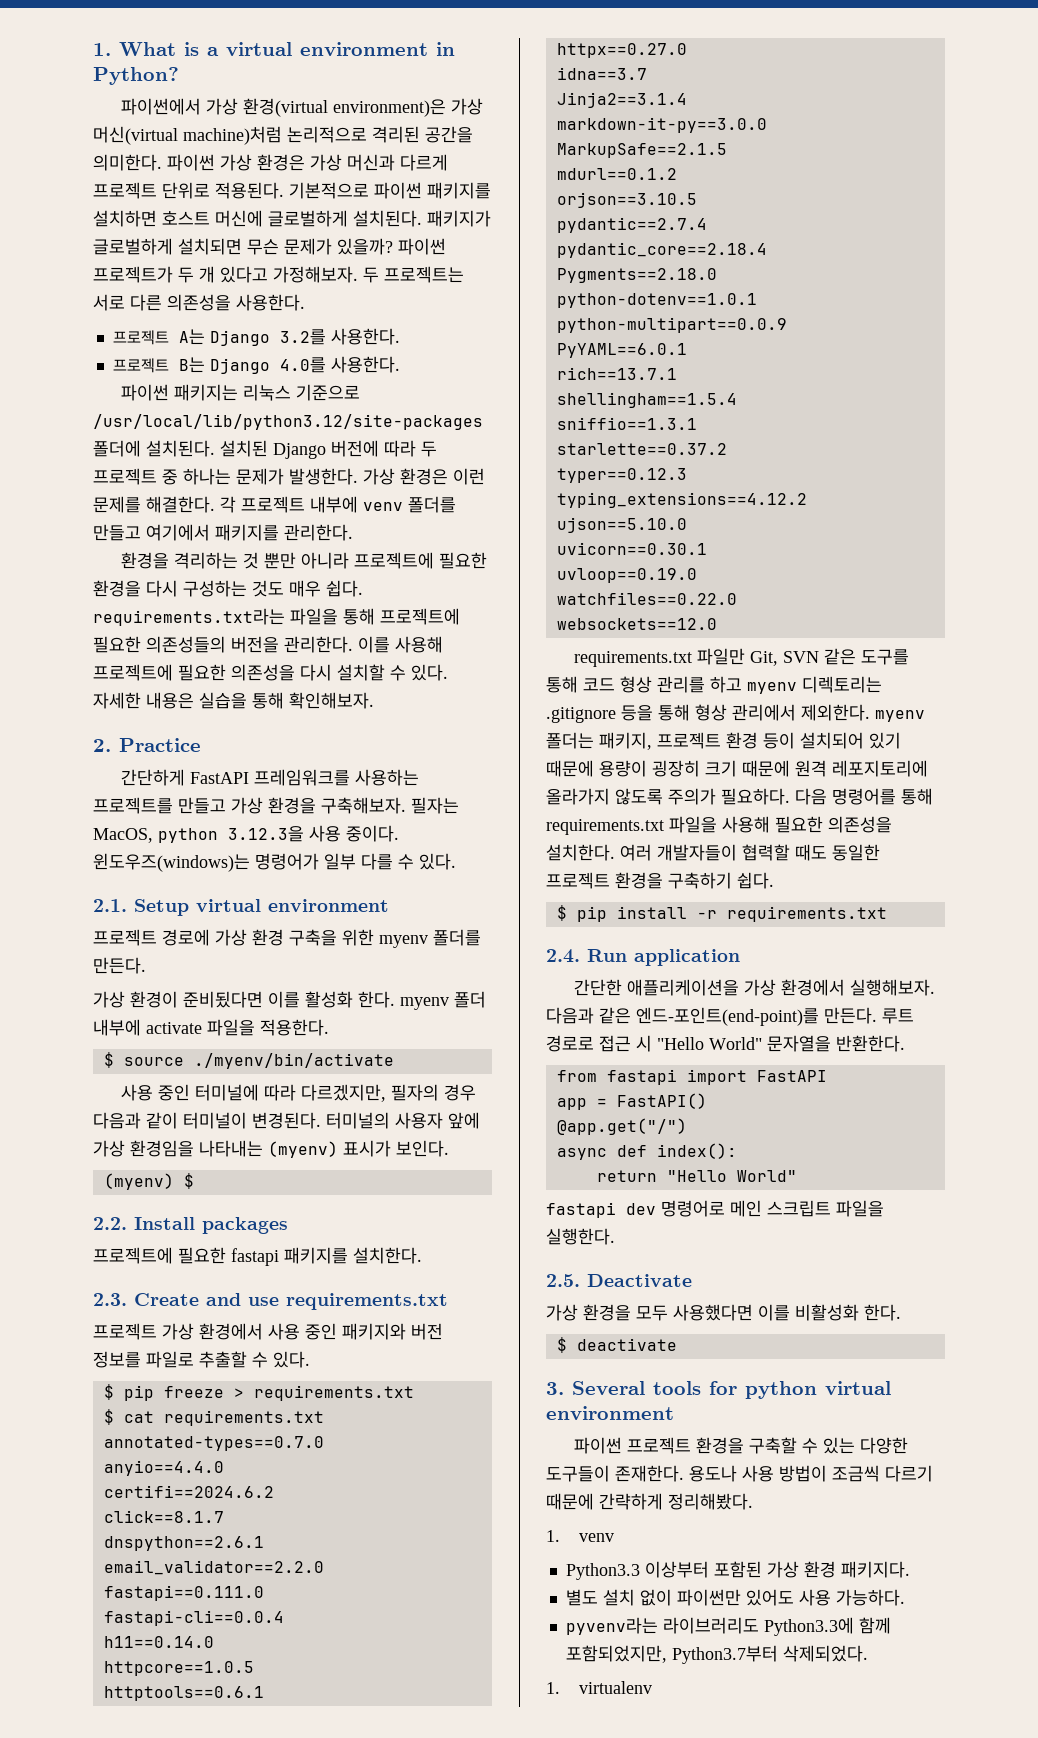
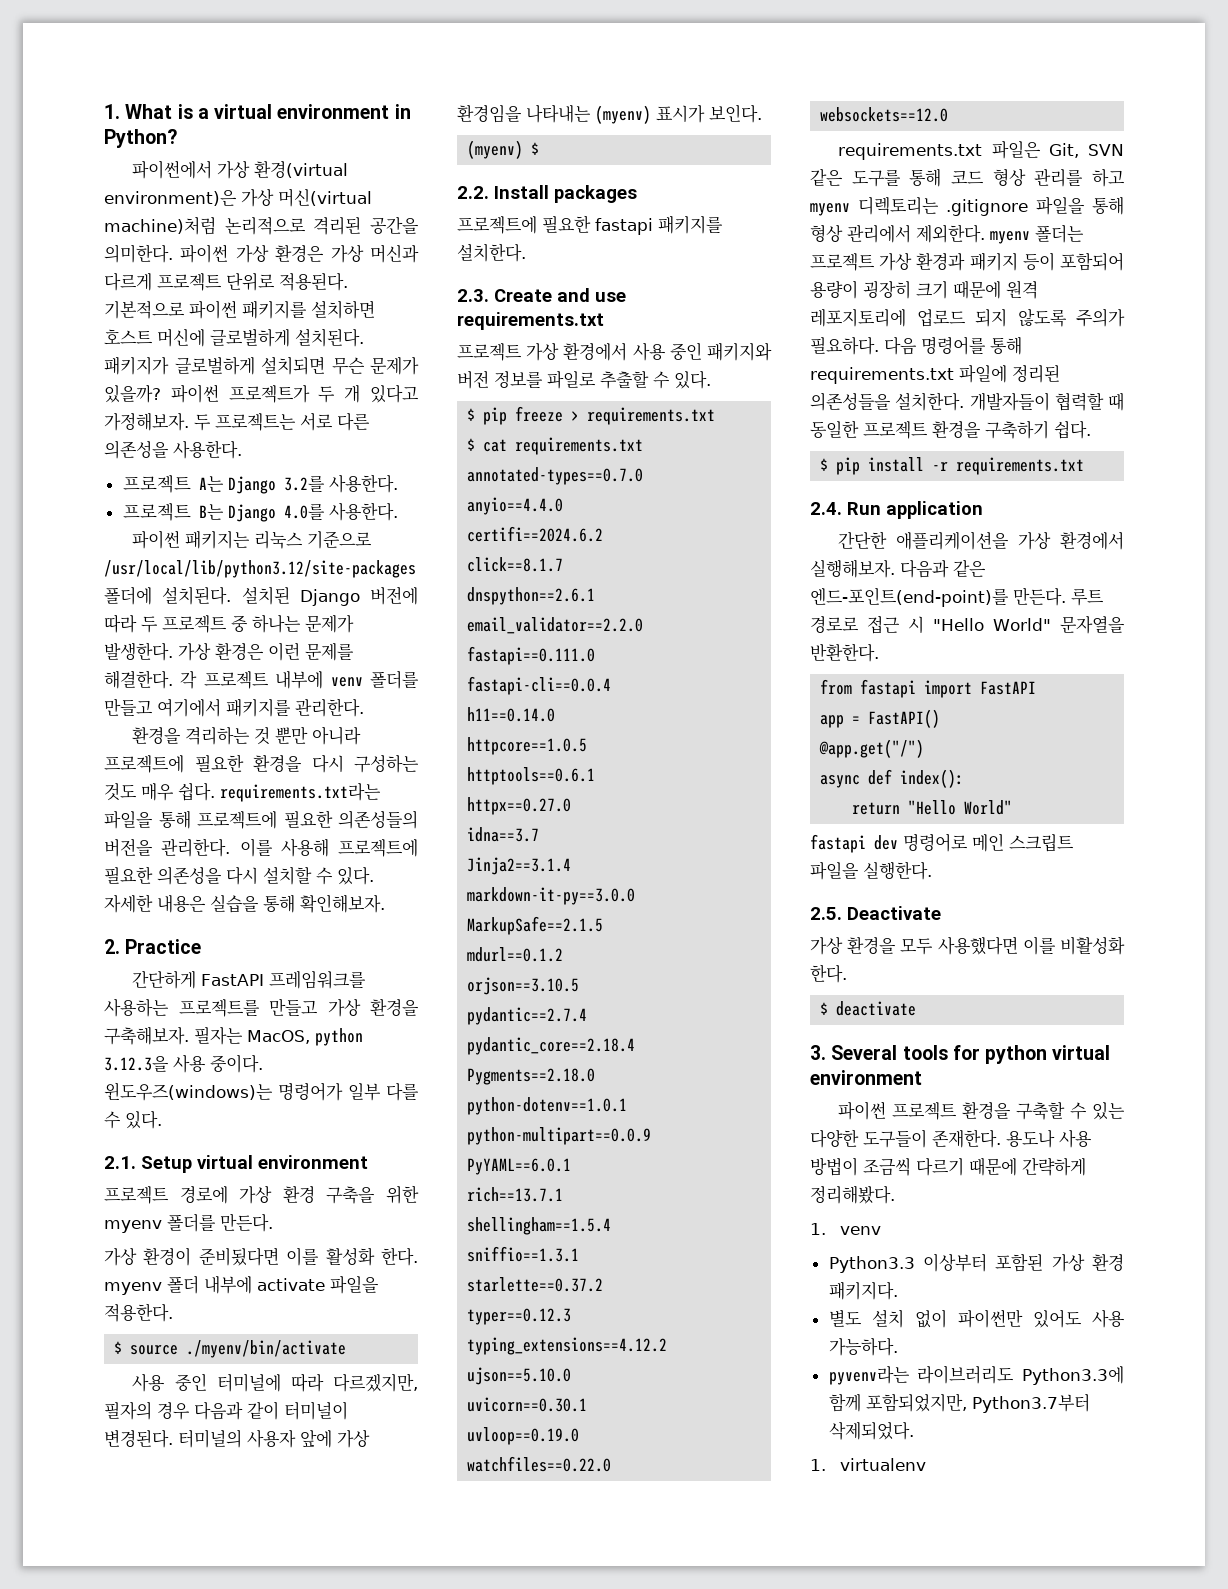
- requirements.txt 파일만 Git, SVN 같은 도구를 통해 코드 형상 관리를 하고 myenv 디렉토리는 .gitignore 등을 통해 형상 관리에서 제외한다. myenv 폴더는 패키지, 프로젝트 환경 등이 설치되어 있기 때문에 용량이 굉장히 크기 때문에 원격 레포지토리에 올라가지 않도록 주의가 필요하다.
+ requirements.txt 파일은 Git, SVN 같은 도구를 통해 코드 형상 관리를 하고 myenv 디렉토리는 .gitignore 파일을 통해 형상 관리에서 제외한다. myenv 폴더는 프로젝트 가상 환경과 패키지 등이 포함되어 용량이 굉장히 크기 때문에 원격 레포지토리에 업로드 되지 않도록 주의가 필요하다.
- 다음 명령어를 통해 requirements.txt 파일을 사용해 필요한 의존성을 설치한다. 여러 개발자들이 협력할 때도 동일한 프로젝트 환경을 구축하기 쉽다.
+ 다음 명령어를 통해 requirements.txt 파일에 정리된 의존성들을 설치한다. 개발자들이 협력할 때 동일한 프로젝트 환경을 구축하기 쉽다.

